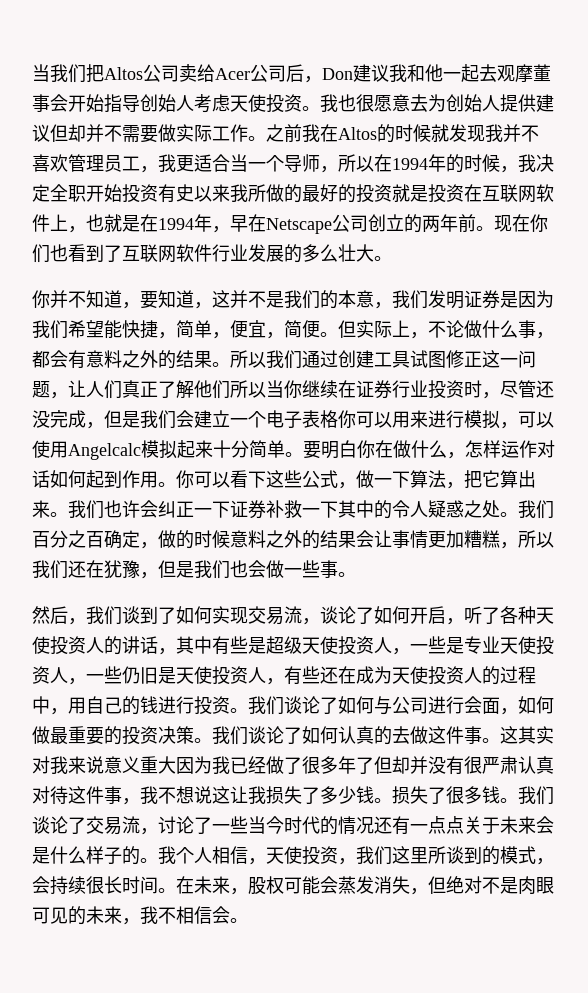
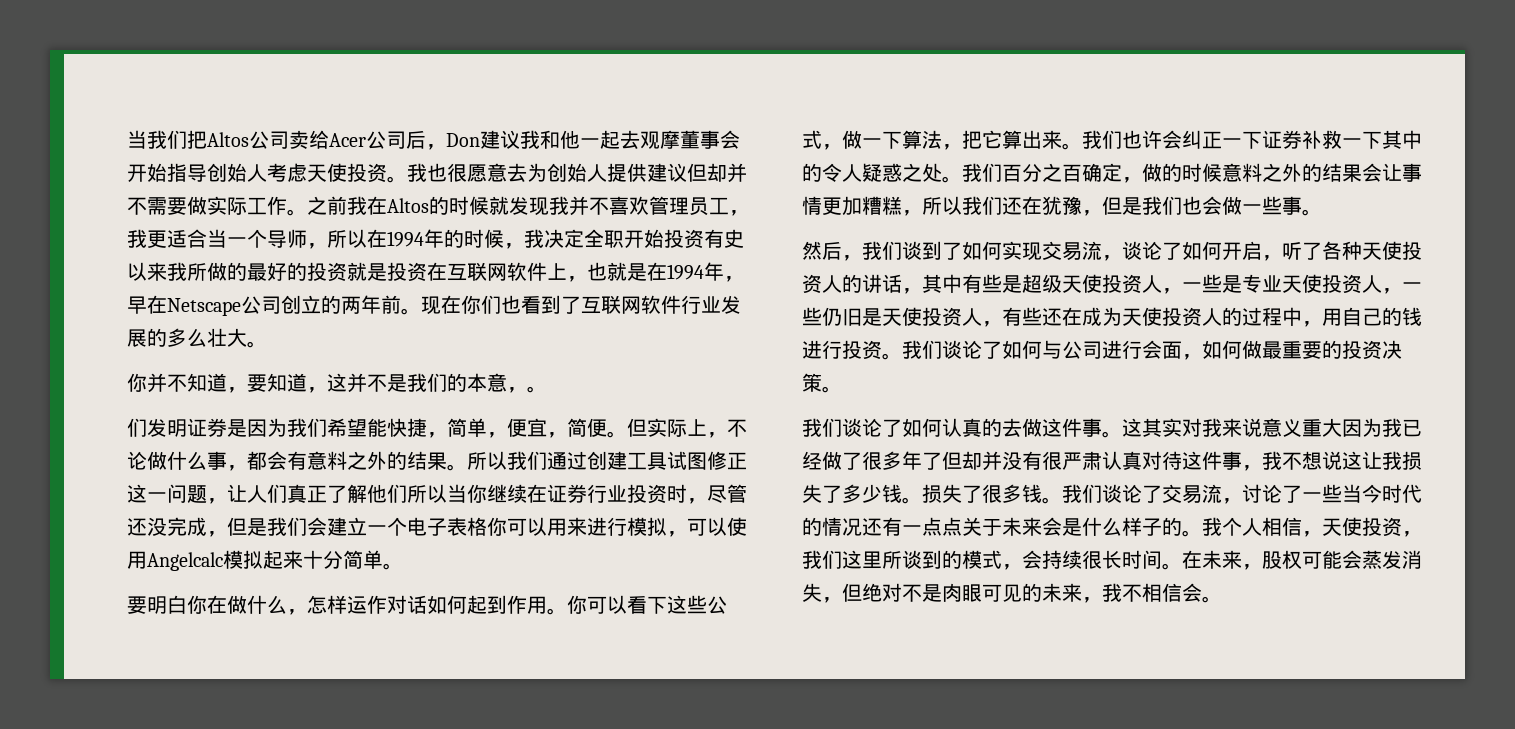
- 你并不知道，要知道，这并不是我们的本意，我们发明证券是因为我们希望能快捷，简单，便宜，简便。
+ 你并不知道，要知道，这并不是我们的本意，。
+ 们发明证券是因为我们希望能快捷，简单，便宜，简便。
- 所以我们通过创建工具试图修正这一问题，让人们真正了解他们所以当你继续在证券行业投资时，尽管还没完成，但是我们会建立一个电子表格你可以用来进行模拟，可以使用Angelcalc模拟起来十分简单。要明白你在做什么，怎样运作对话如何起到作用。
+ 所以我们通过创建工具试图修正这一问题，让人们真正了解他们所以当你继续在证券行业投资时，尽管还没完成，但是我们会建立一个电子表格你可以用来进行模拟，可以使用Angelcalc模拟起来十分简单。
+ 要明白你在做什么，怎样运作对话如何起到作用。
- 我们谈论了如何与公司进行会面，如何做最重要的投资决策。我们谈论了如何认真的去做这件事。
+ 我们谈论了如何与公司进行会面，如何做最重要的投资决策。
+ 我们谈论了如何认真的去做这件事。

